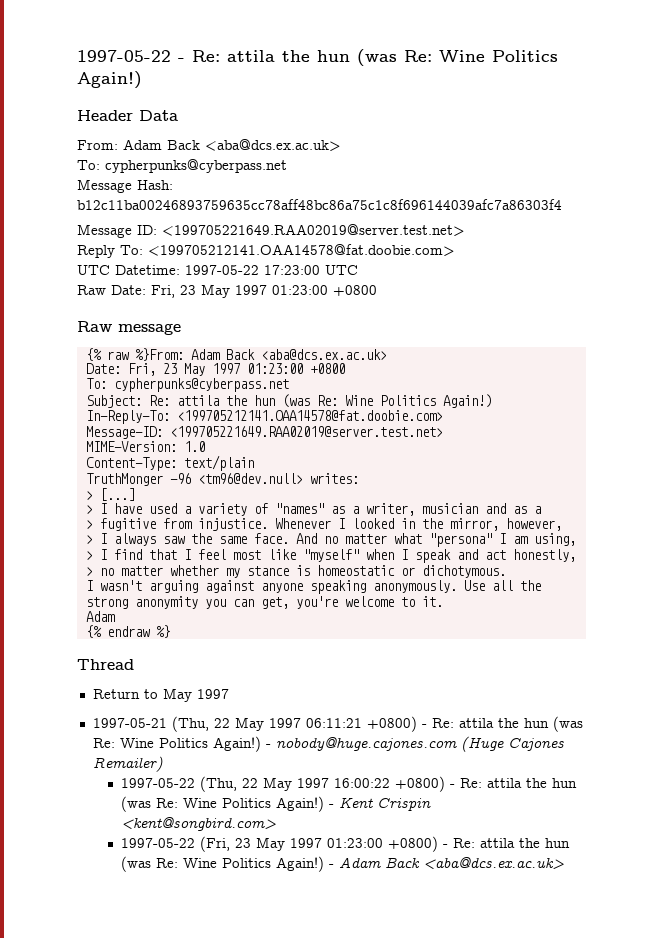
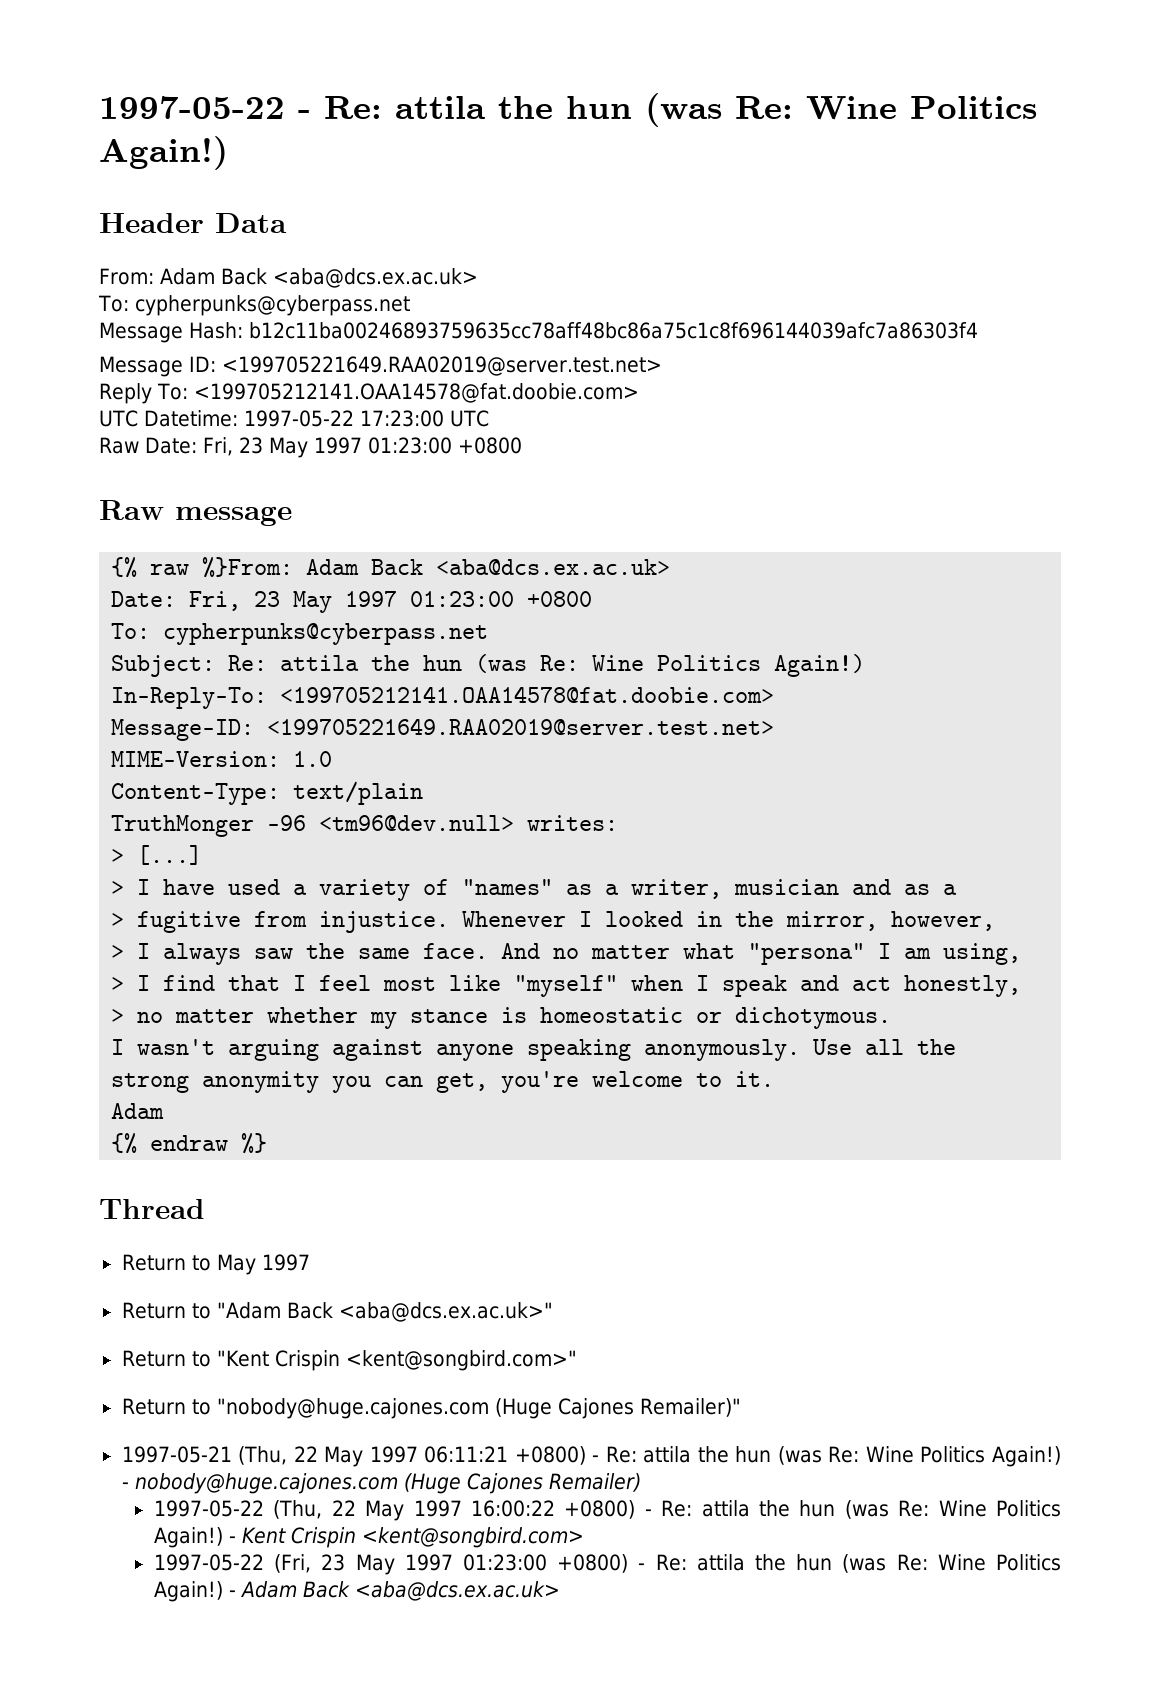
+ Return to "Adam Back <aba@dcs.ex.ac.uk>"
+ Return to "Kent Crispin <kent@songbird.com>"
+ Return to "nobody@huge.cajones.com (Huge Cajones Remailer)"

